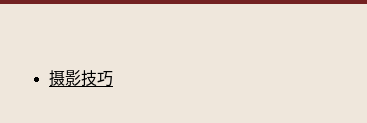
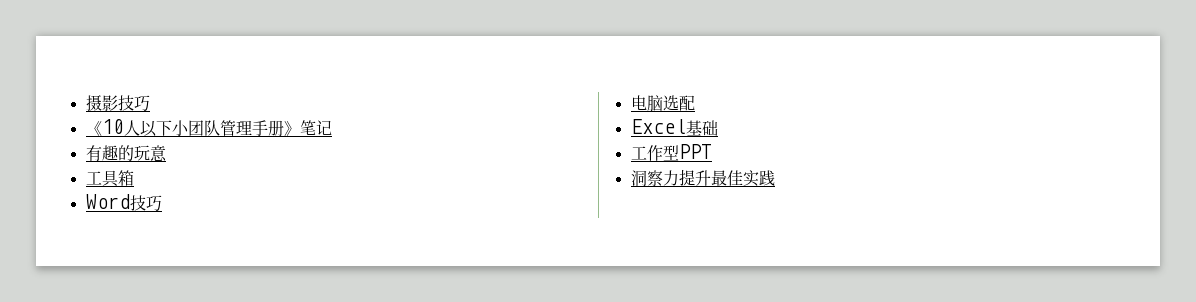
+ 《10人以下小团队管理手册》笔记
+ 有趣的玩意
+ 工具箱
+ Word技巧
+ 电脑选配
+ Excel基础
+ 工作型PPT
+ 洞察力提升最佳实践

